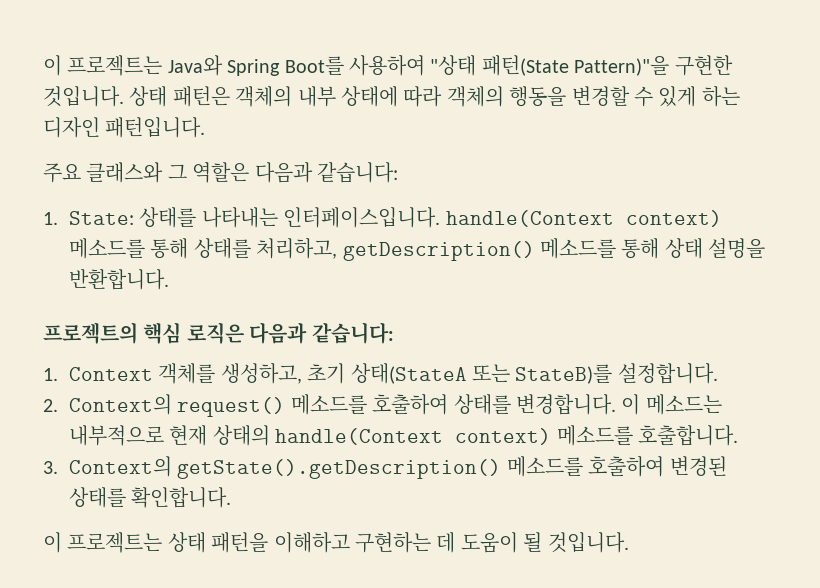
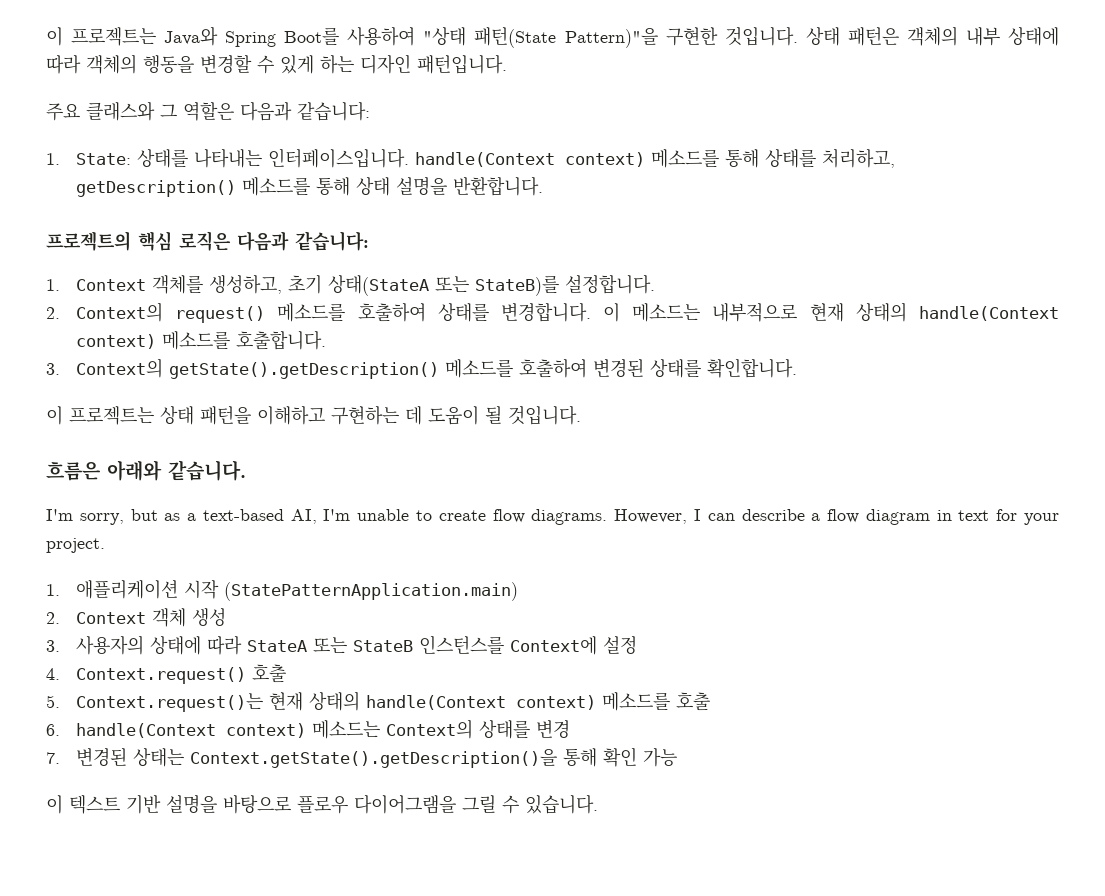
+ 흐름은 아래와 같습니다.
+ I'm sorry, but as a text-based AI, I'm unable to create flow diagrams. However, I can describe a flow diagram in text for your project.
+ 1. 애플리케이션 시작 (StatePatternApplication.main)
+ 2. Context 객체 생성
+ 3. 사용자의 상태에 따라 StateA 또는 StateB 인스턴스를 Context에 설정
+ 4. Context.request() 호출
+ 5. Context.request()는 현재 상태의 handle(Context context) 메소드를 호출
+ 6. handle(Context context) 메소드는 Context의 상태를 변경
+ 7. 변경된 상태는 Context.getState().getDescription()을 통해 확인 가능
+ 이 텍스트 기반 설명을 바탕으로 플로우 다이어그램을 그릴 수 있습니다.

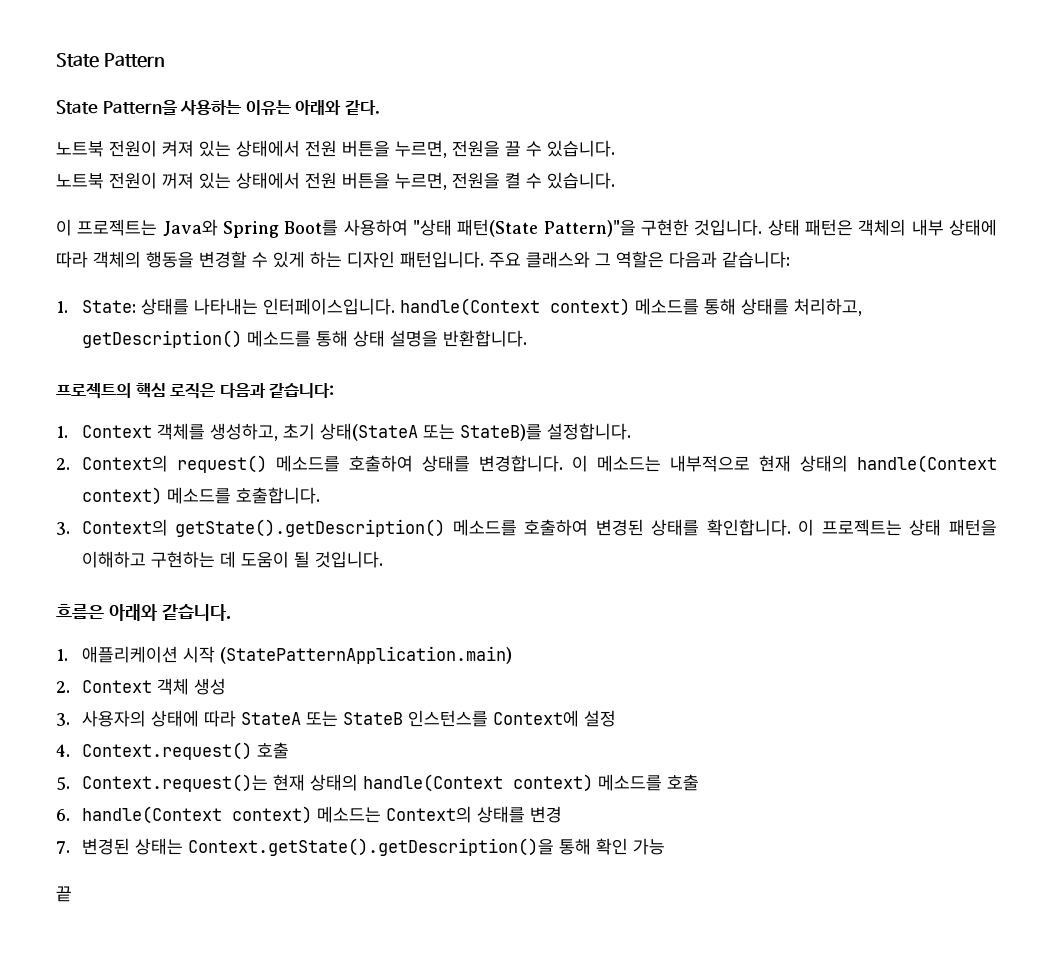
+ State Pattern
+ State Pattern을 사용하는 이유는 아래와 같다.
+ 노트북 전원이 켜져 있는 상태에서 전원 버튼을 누르면, 전원을 끌 수 있습니다.
+ 노트북 전원이 꺼져 있는 상태에서 전원 버튼을 누르면, 전원을 켤 수 있습니다.
- 상태 패턴은 객체의 내부 상태에 따라 객체의 행동을 변경할 수 있게 하는 디자인 패턴입니다.
- 주요 클래스와 그 역할은 다음과 같습니다:
+ 상태 패턴은 객체의 내부 상태에 따라 객체의 행동을 변경할 수 있게 하는 디자인 패턴입니다. 주요 클래스와 그 역할은 다음과 같습니다:
- 3. Context의 getState().getDescription() 메소드를 호출하여 변경된 상태를 확인합니다.
- 이 프로젝트는 상태 패턴을 이해하고 구현하는 데 도움이 될 것입니다.
+ 3. Context의 getState().getDescription() 메소드를 호출하여 변경된 상태를 확인합니다. 이 프로젝트는 상태 패턴을 이해하고 구현하는 데 도움이 될 것입니다.
- I'm sorry, but as a text-based AI, I'm unable to create flow diagrams. However, I can describe a flow diagram in text for your project.
- 이 텍스트 기반 설명을 바탕으로 플로우 다이어그램을 그릴 수 있습니다.
+ 끝

